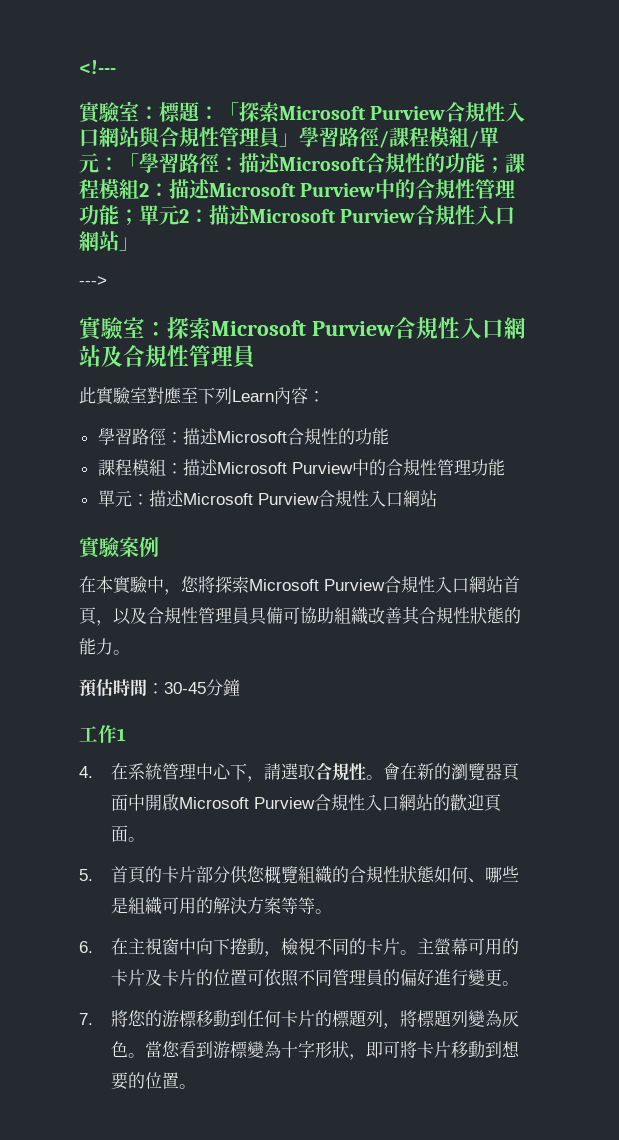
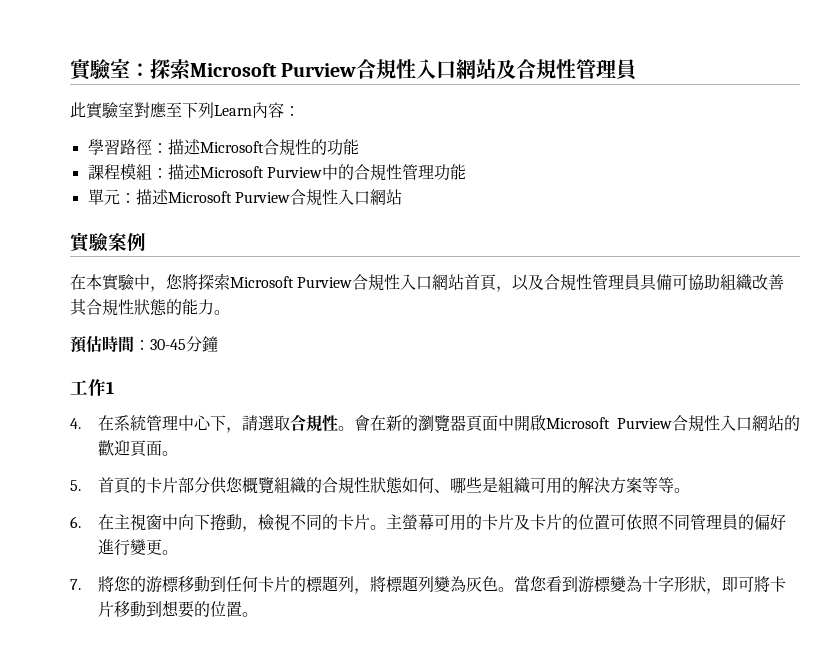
- <!---
- 實驗室：標題：「探索Microsoft Purview合規性入口網站與合規性管理員」學習路徑/課程模組/單元：「學習路徑：描述Microsoft合規性的功能；課程模組2：描述Microsoft Purview中的合規性管理功能；單元2：描述Microsoft Purview合規性入口網站」
- --->

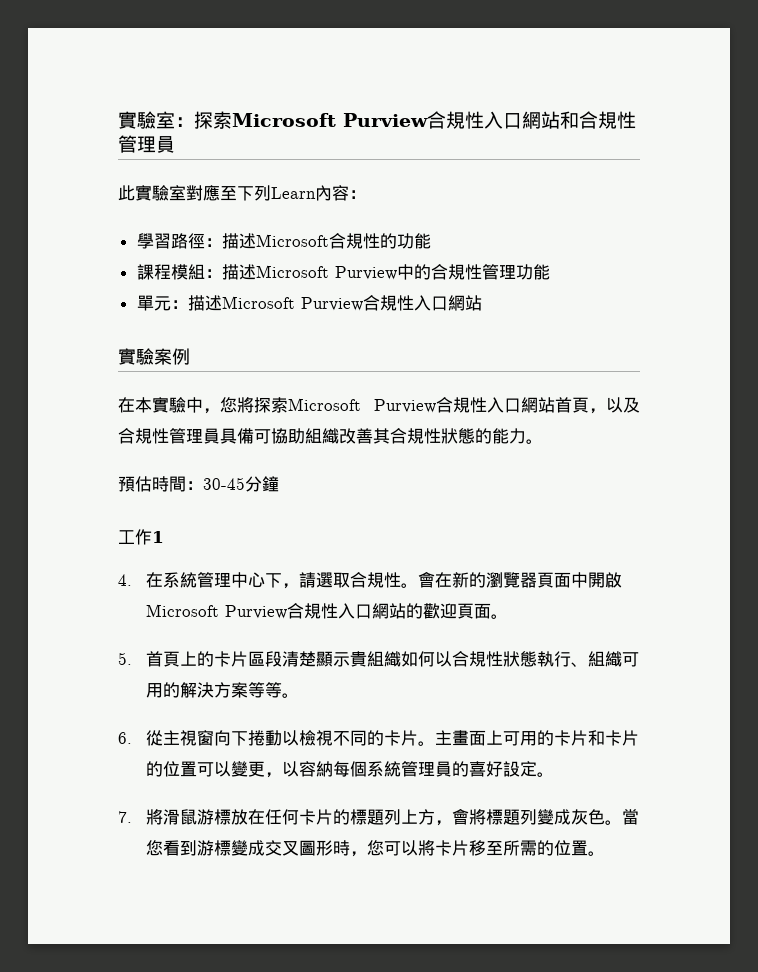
- 實驗室：探索Microsoft Purview合規性入口網站及合規性管理員
+ 實驗室：探索Microsoft Purview合規性入口網站和合規性管理員
- 5.首頁的卡片部分供您概覽組織的合規性狀態如何、哪些是組織可用的解決方案等等。
+ 5.首頁上的卡片區段清楚顯示貴組織如何以合規性狀態執行、組織可用的解決方案等等。
- 6.在主視窗中向下捲動，檢視不同的卡片。
+ 6.從主視窗向下捲動以檢視不同的卡片。
- 主螢幕可用的卡片及卡片的位置可依照不同管理員的偏好進行變更。
+ 主畫面上可用的卡片和卡片的位置可以變更，以容納每個系統管理員的喜好設定。
- 7.將您的游標移動到任何卡片的標題列，將標題列變為灰色。
+ 7.將滑鼠游標放在任何卡片的標題列上方，會將標題列變成灰色。
- 當您看到游標變為十字形狀，即可將卡片移動到想要的位置。
+ 當您看到游標變成交叉圖形時，您可以將卡片移至所需的位置。

